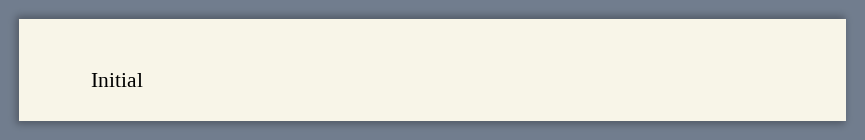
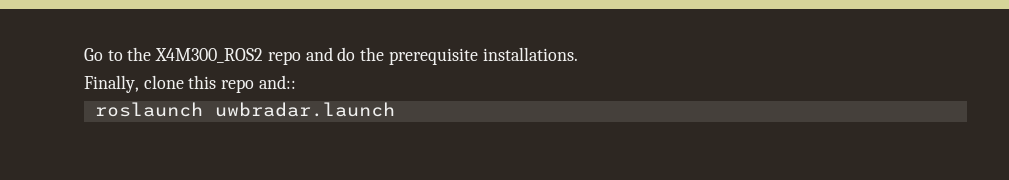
- Initial
+ Go to the X4M300_ROS2 repo and do the prerequisite installations.
+ Finally, clone this repo and::
+ roslaunch uwbradar.launch

